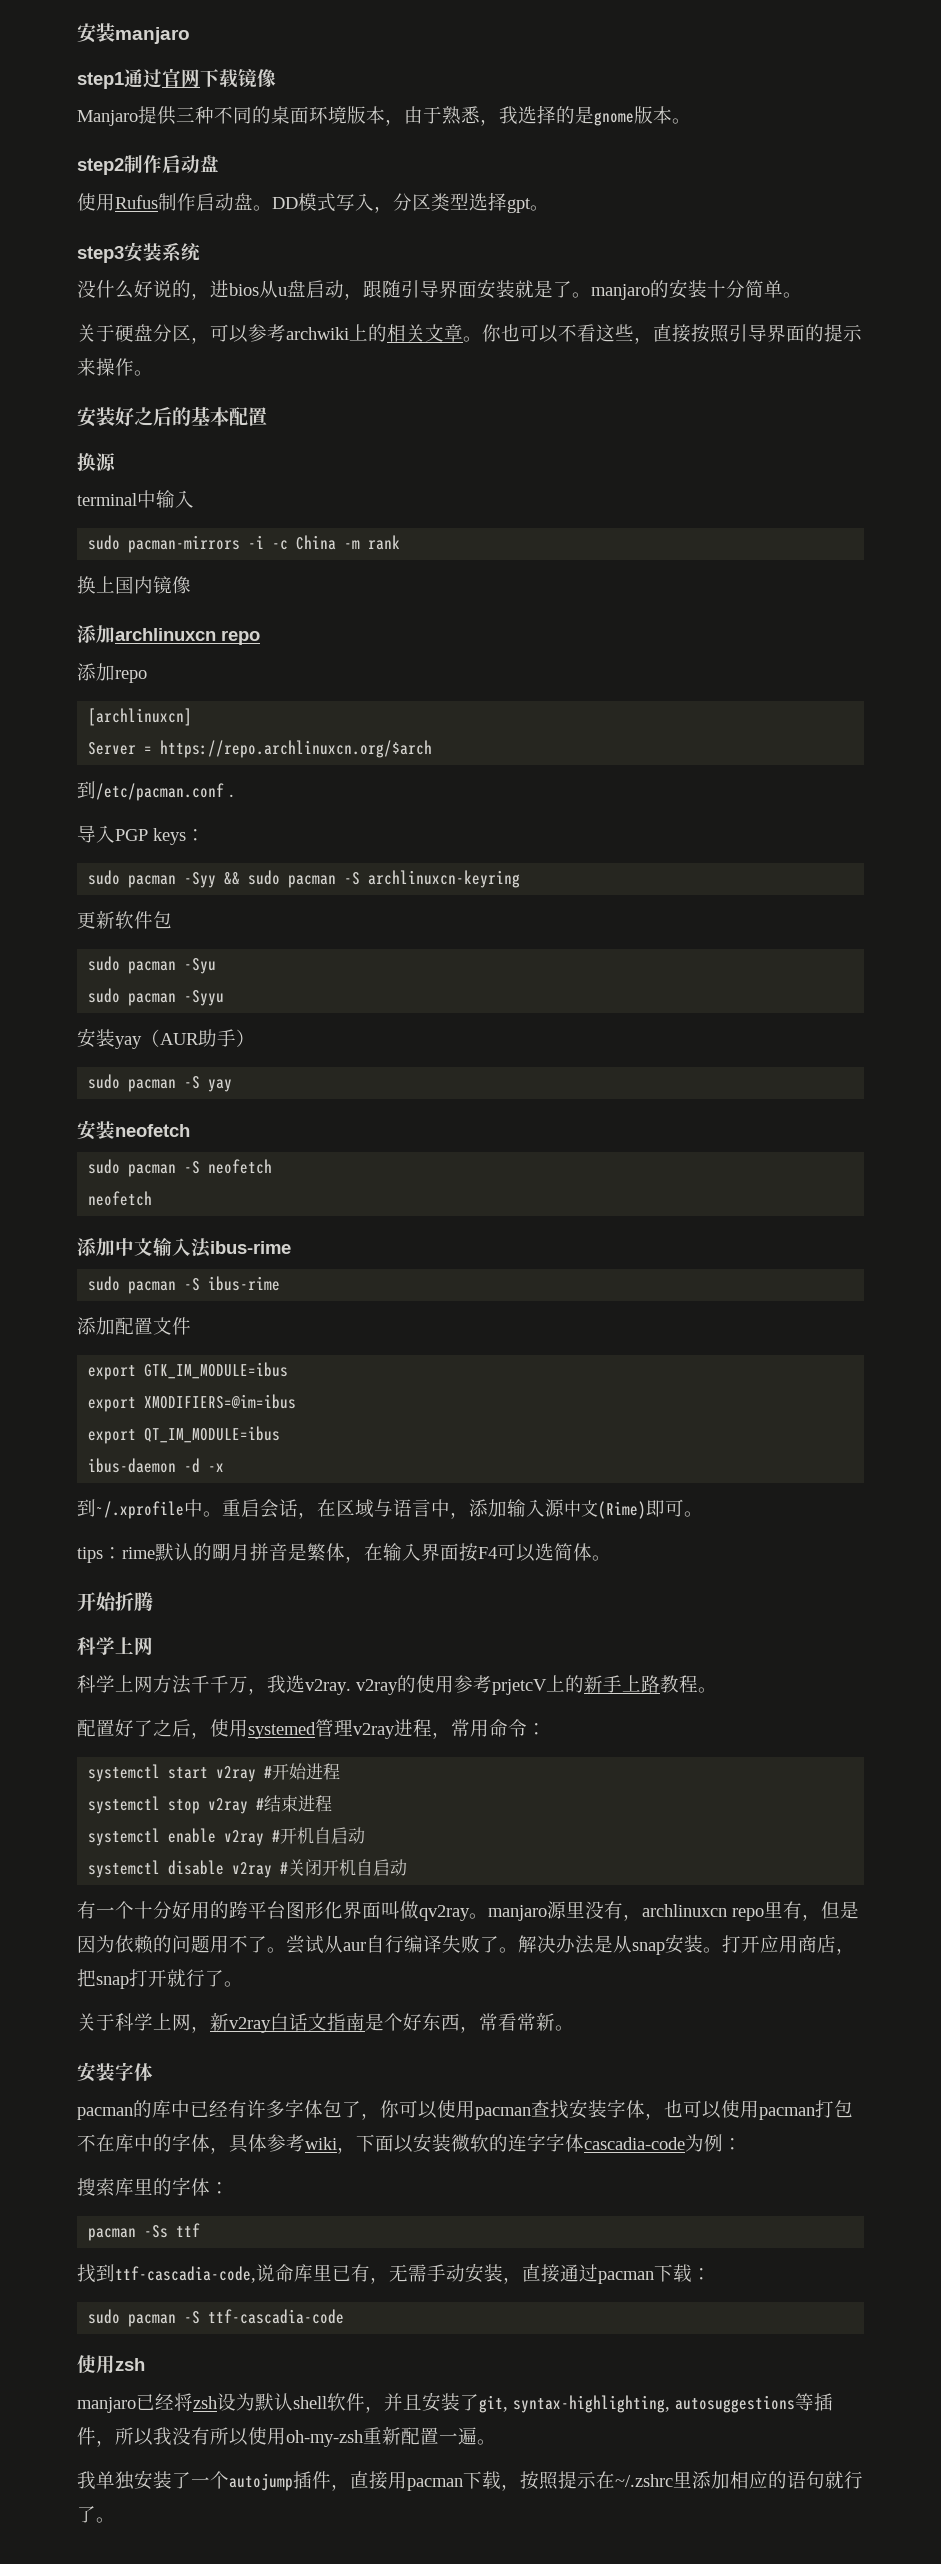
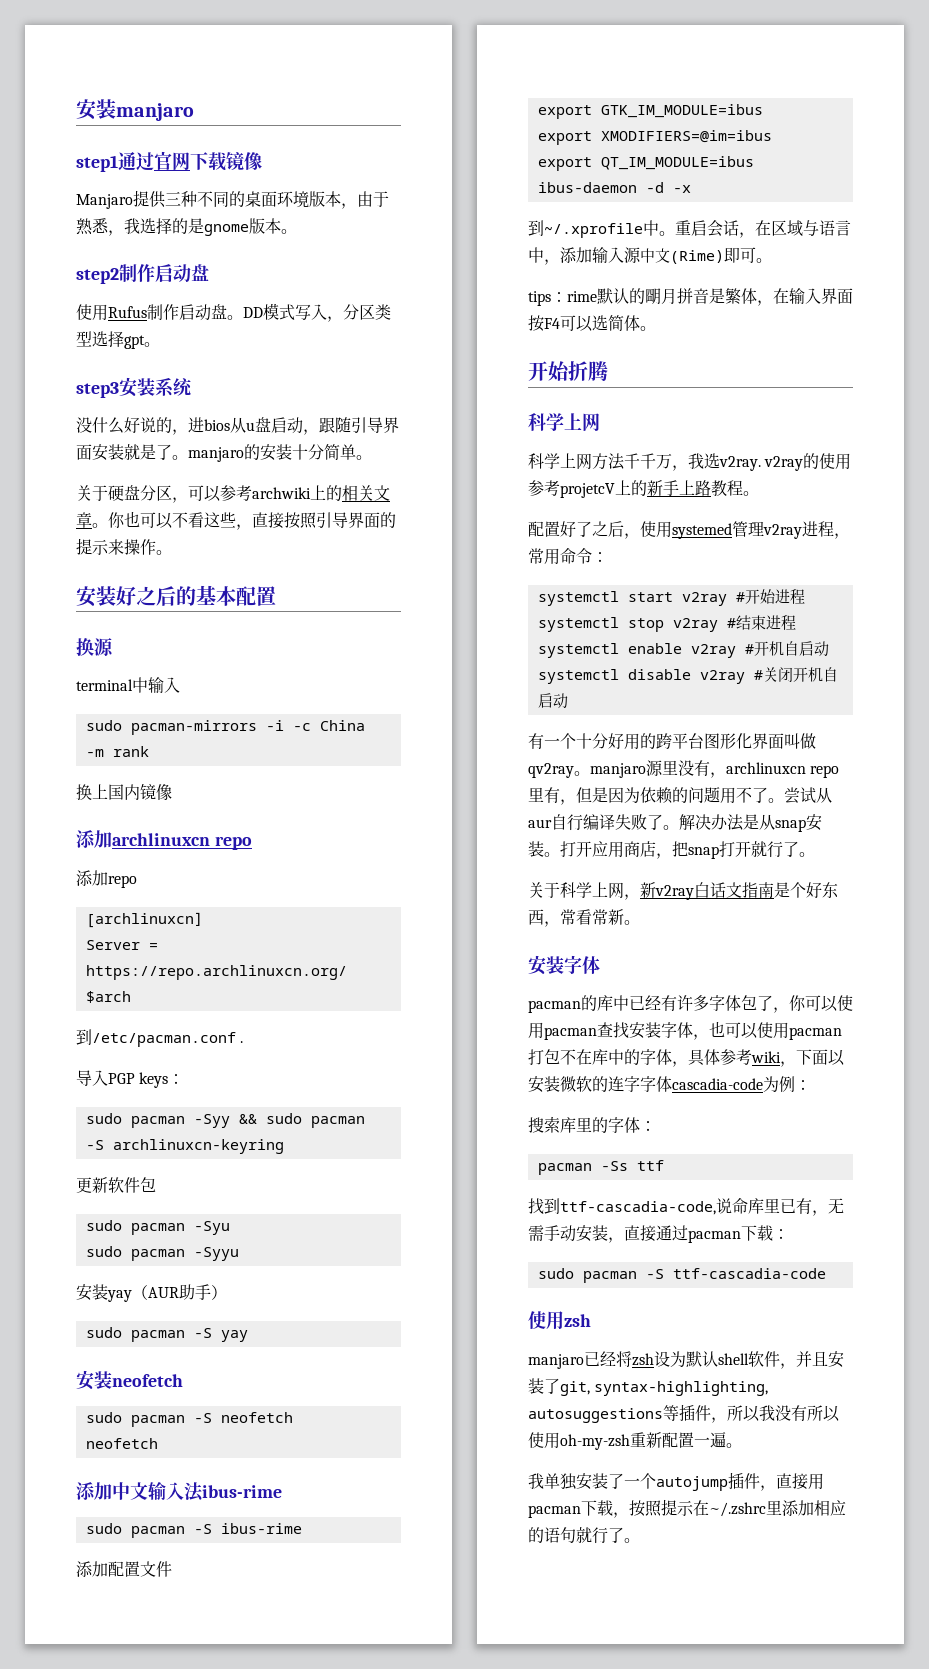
- 科学上网方法千千万，我选v2ray. v2ray的使用参考prjetcV上的新手上路教程。
+ 科学上网方法千千万，我选v2ray. v2ray的使用参考projetcV上的新手上路教程。

